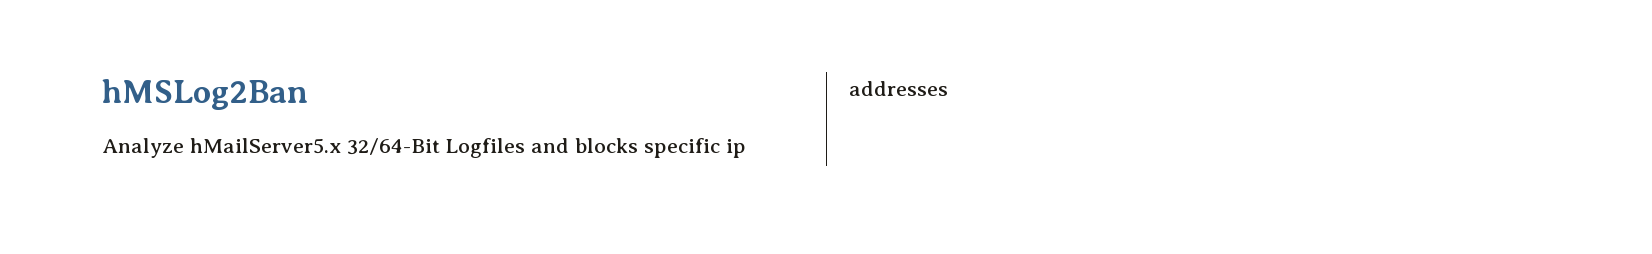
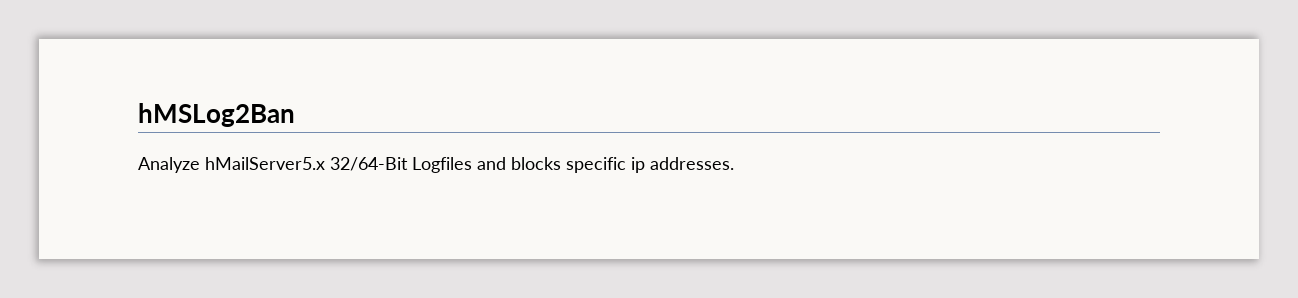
- Analyze hMailServer5.x 32/64-Bit Logfiles and blocks specific ip addresses
+ Analyze hMailServer5.x 32/64-Bit Logfiles and blocks specific ip addresses.

